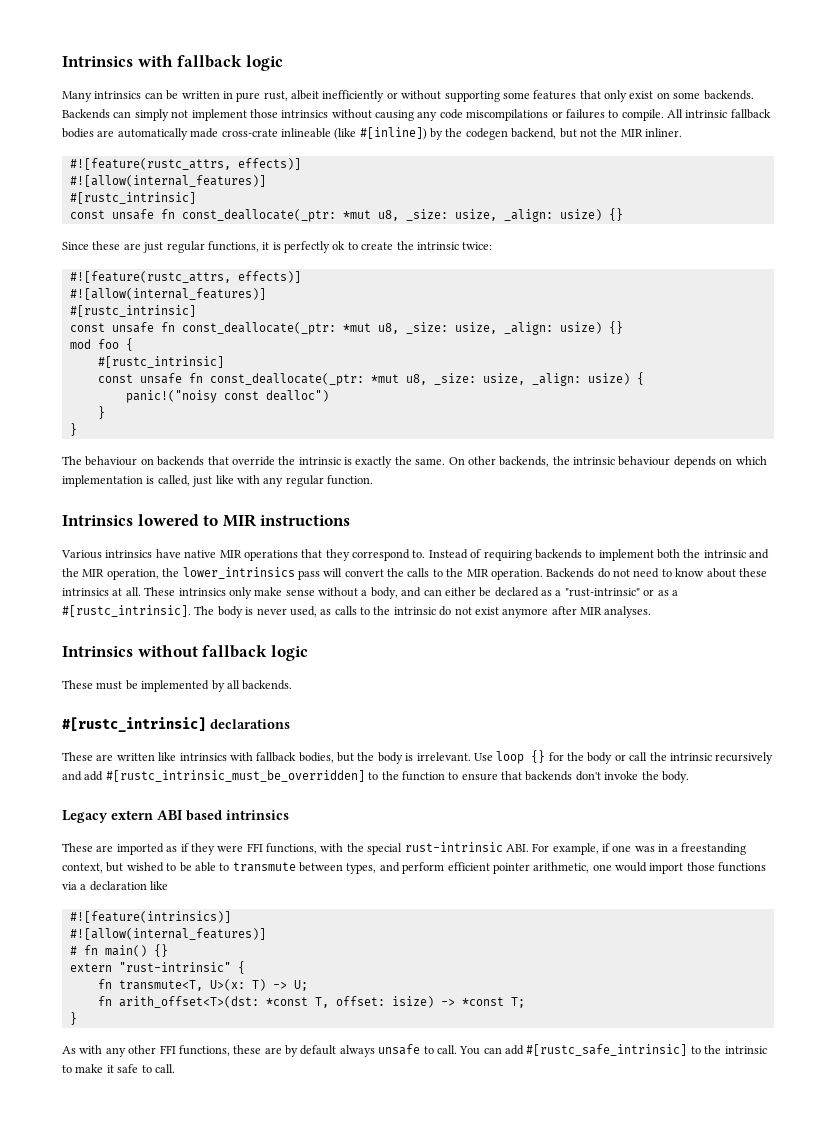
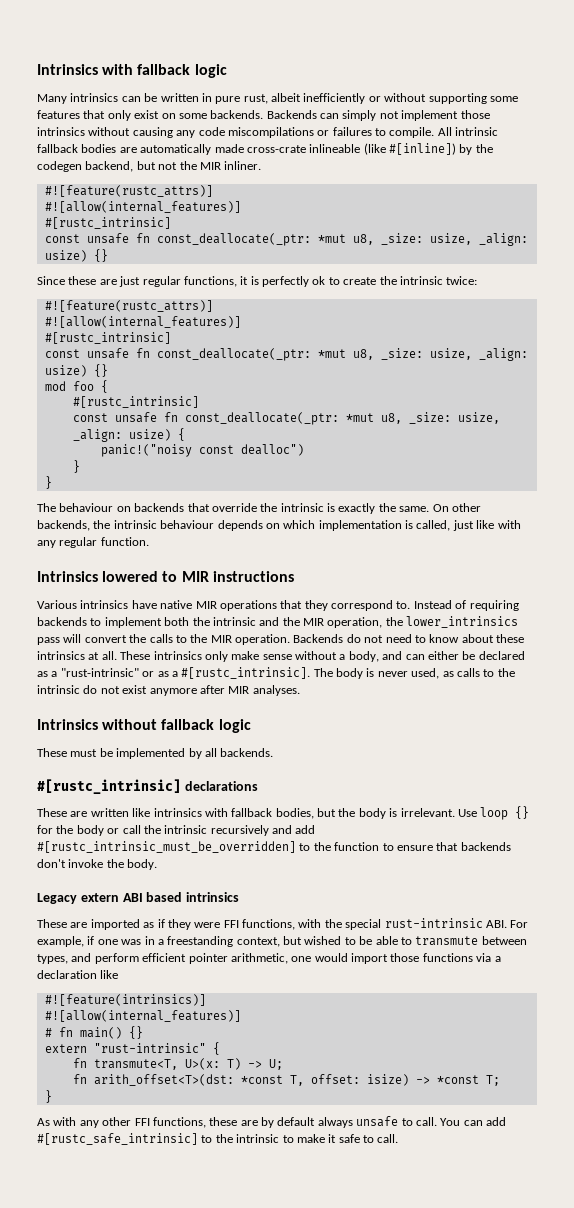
  All intrinsic fallback bodies are automatically made cross-crate inlineable (like #[inline]) by the codegen backend, but not the MIR inliner.
- #![feature(rustc_attrs, effects)]
+ #![feature(rustc_attrs)]
  Since these are just regular functions, it is perfectly ok to create the intrinsic twice:
- #![feature(rustc_attrs, effects)]
+ #![feature(rustc_attrs)]

